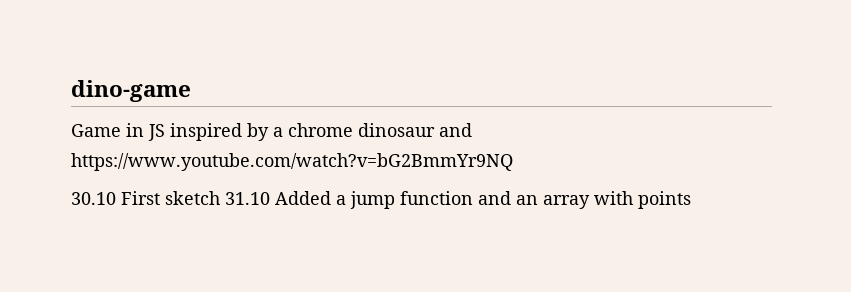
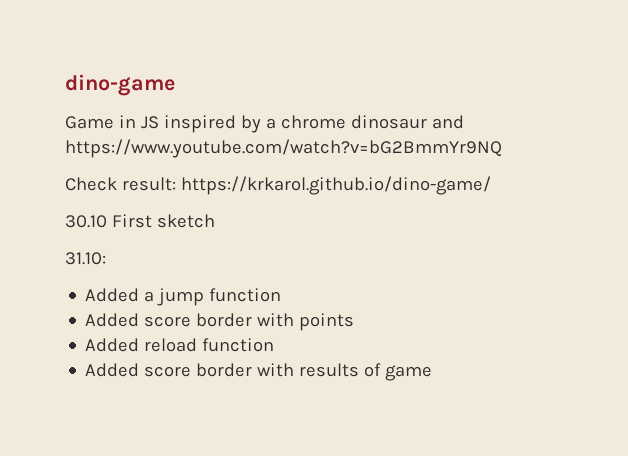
+ Check result: https://krkarol.github.io/dino-game/
- 30.10 First sketch 31.10 Added a jump function and an array with points
+ 30.10 First sketch
+ 31.10:
+ Added a jump function
+ Added score border with points
+ Added reload function
+ Added score border with results of game

